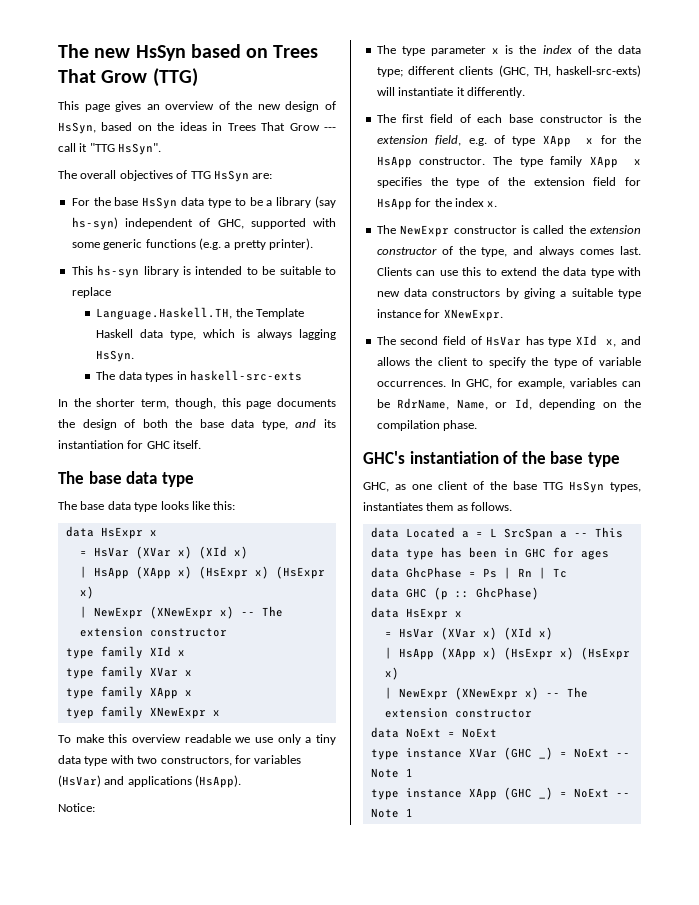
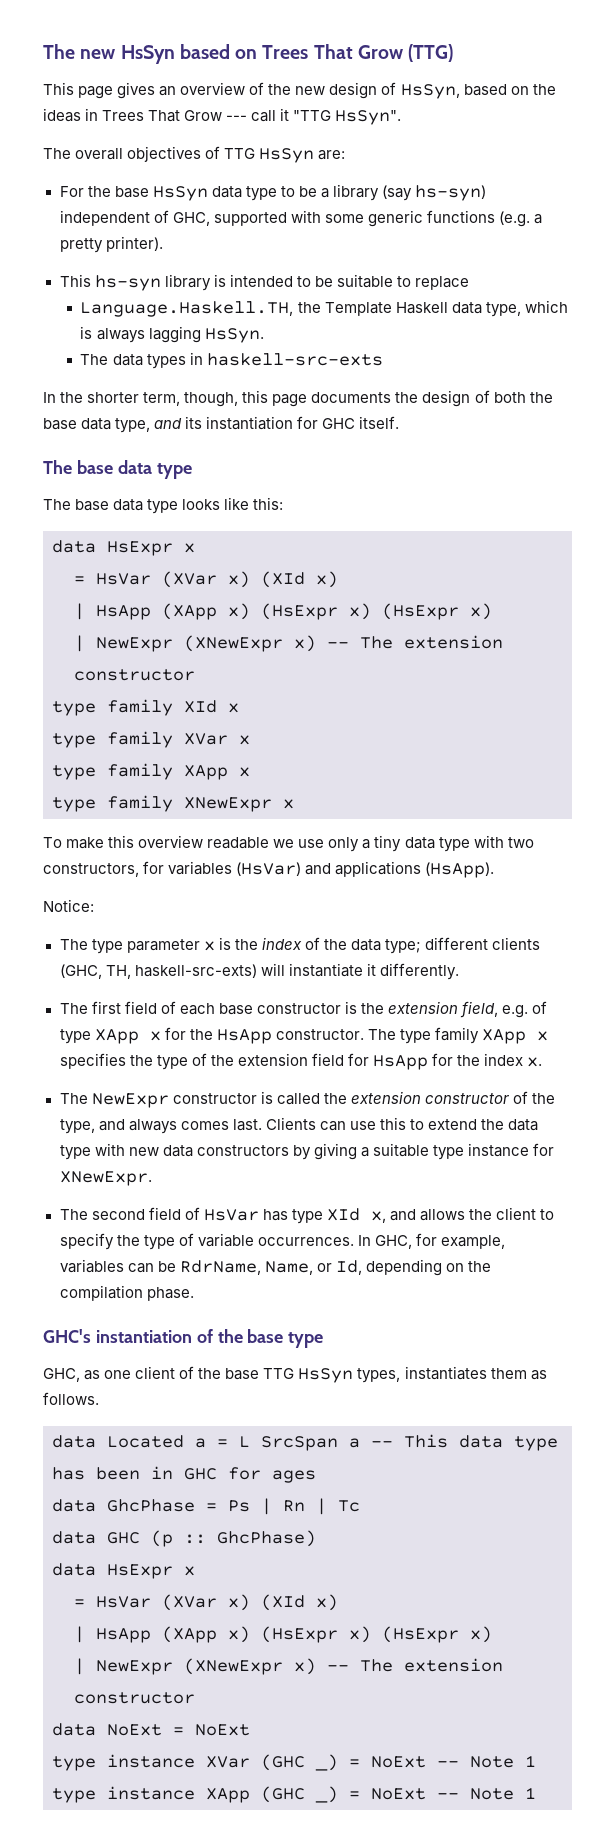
- tyep family XNewExpr x
+ type family XNewExpr x

